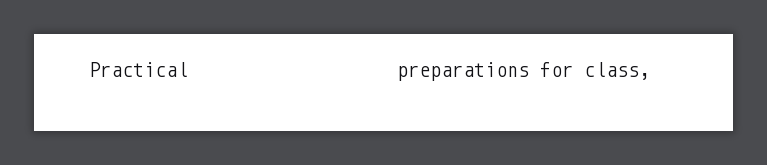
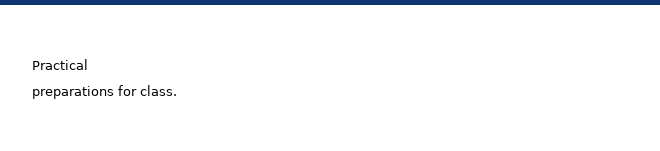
- preparations for class,
+ preparations for class.

